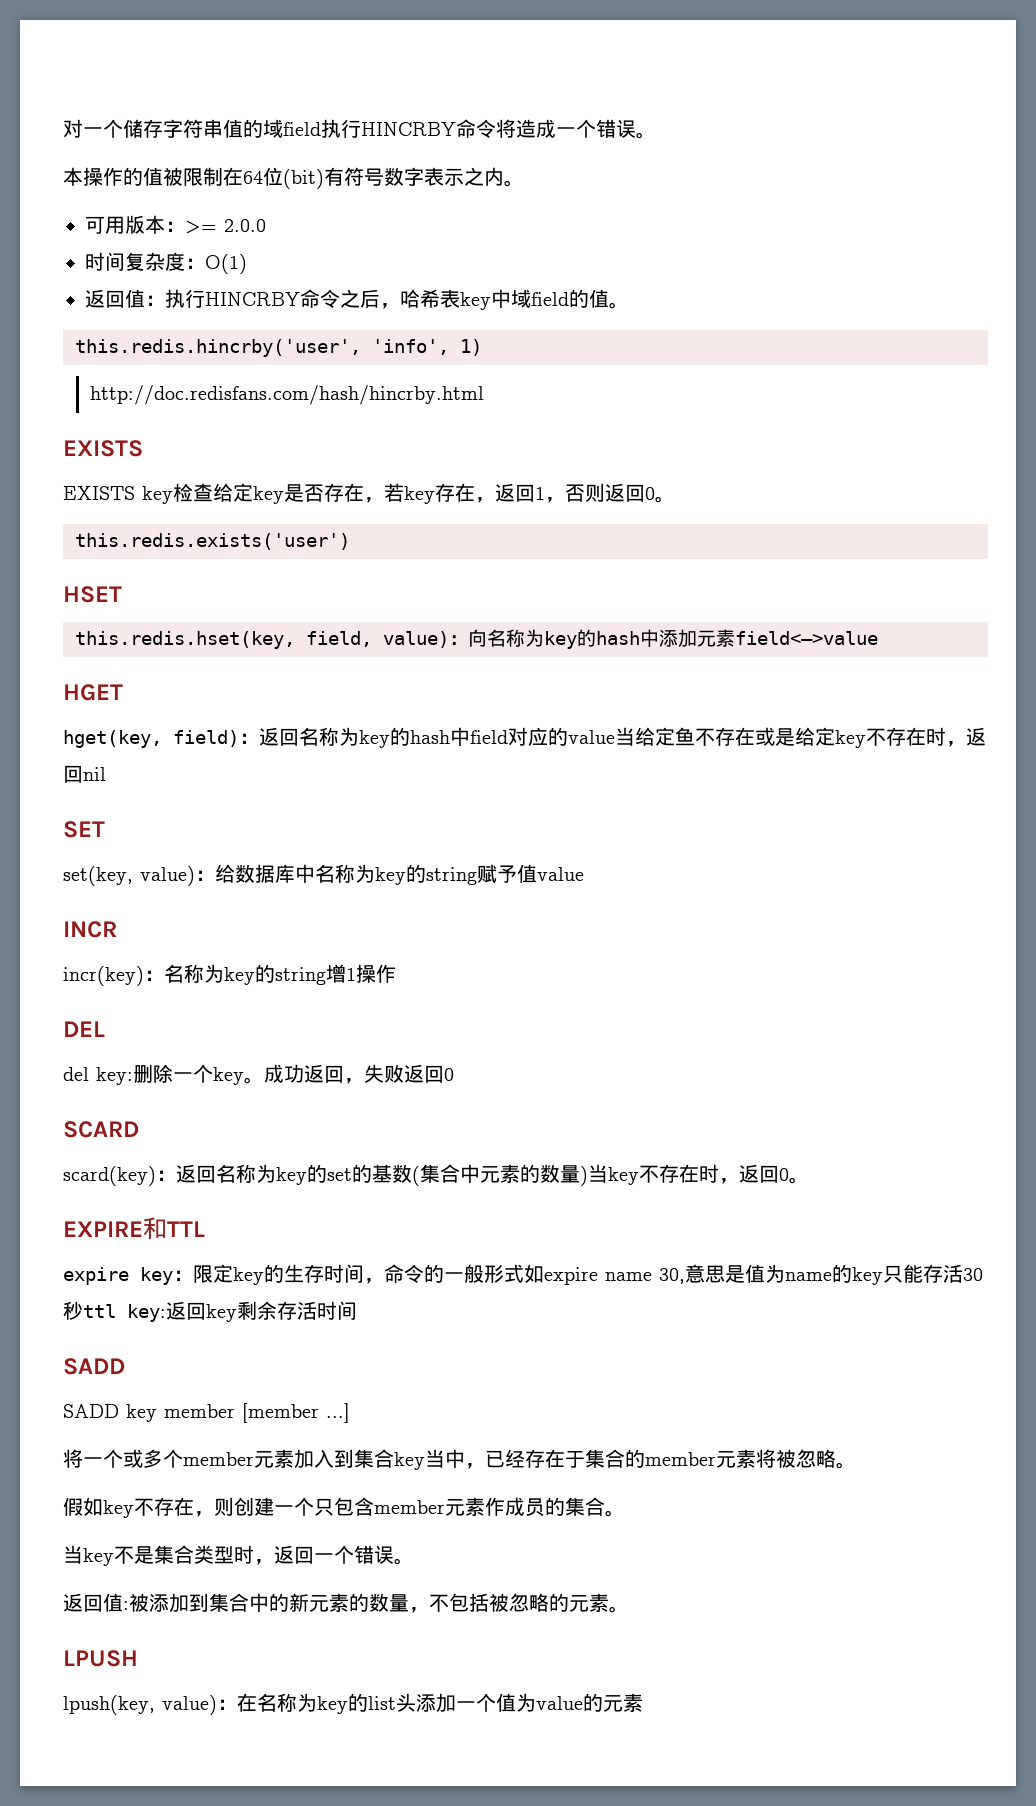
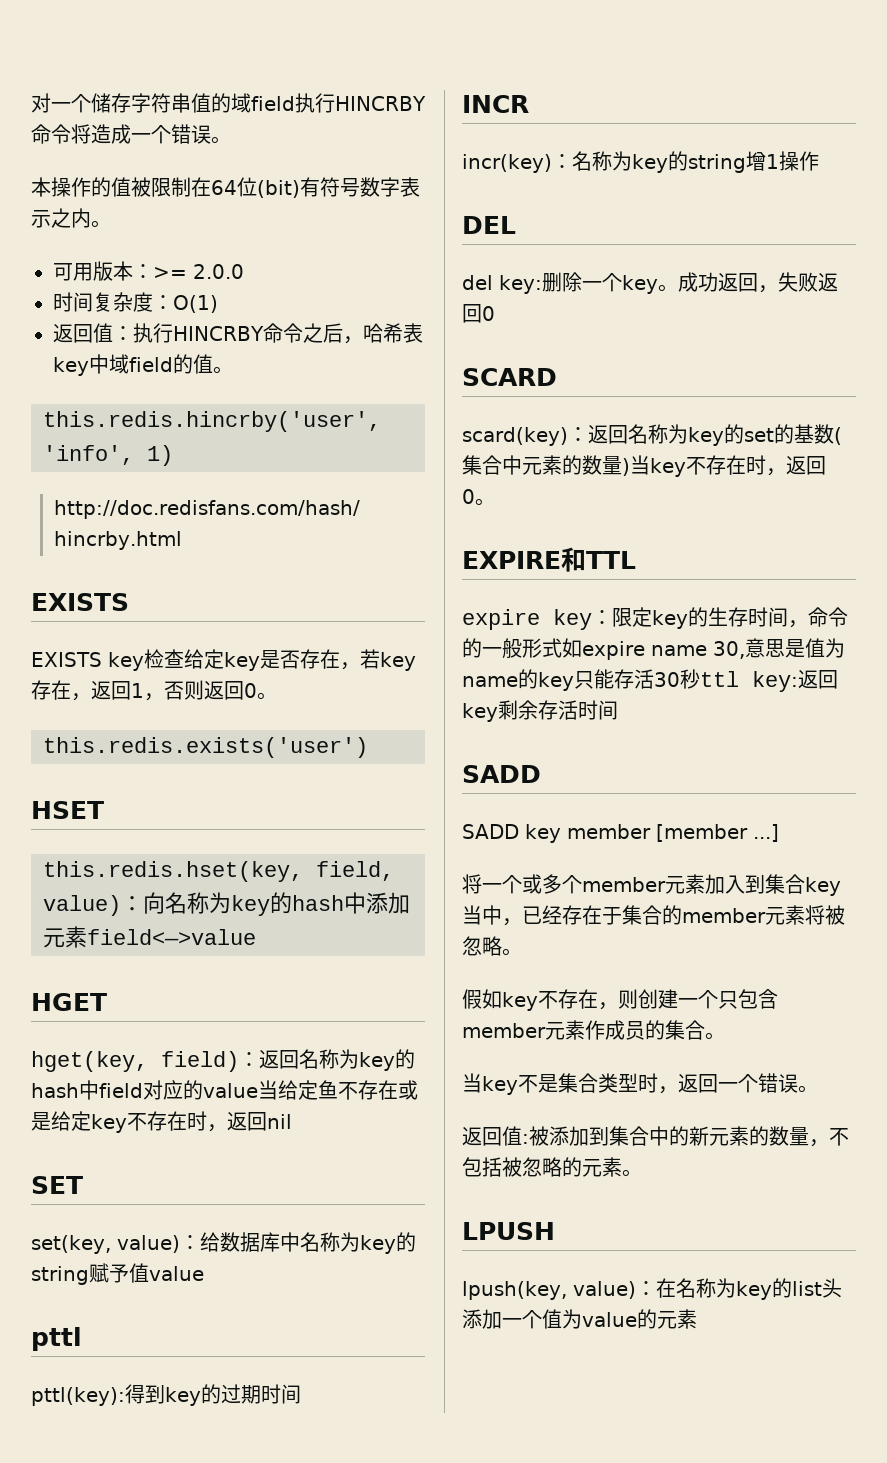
+ pttl
+ pttl(key):得到key的过期时间

